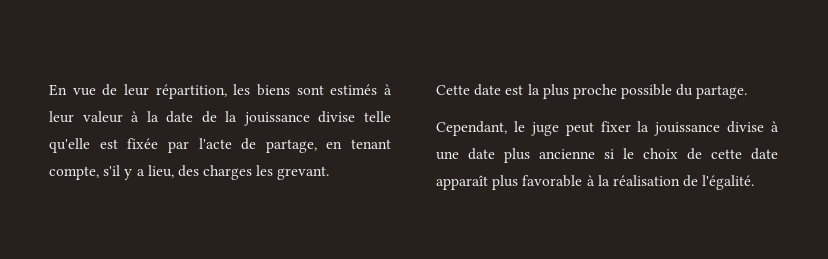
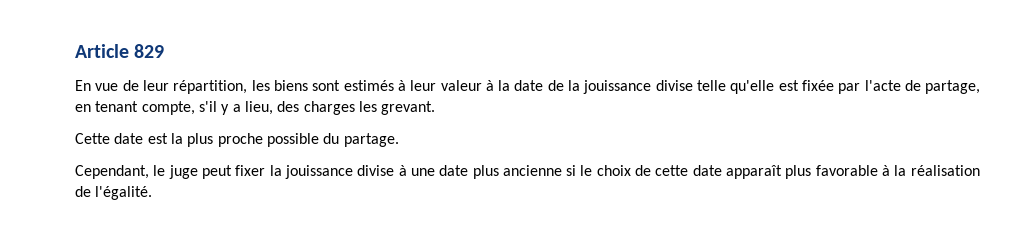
+ Article 829

